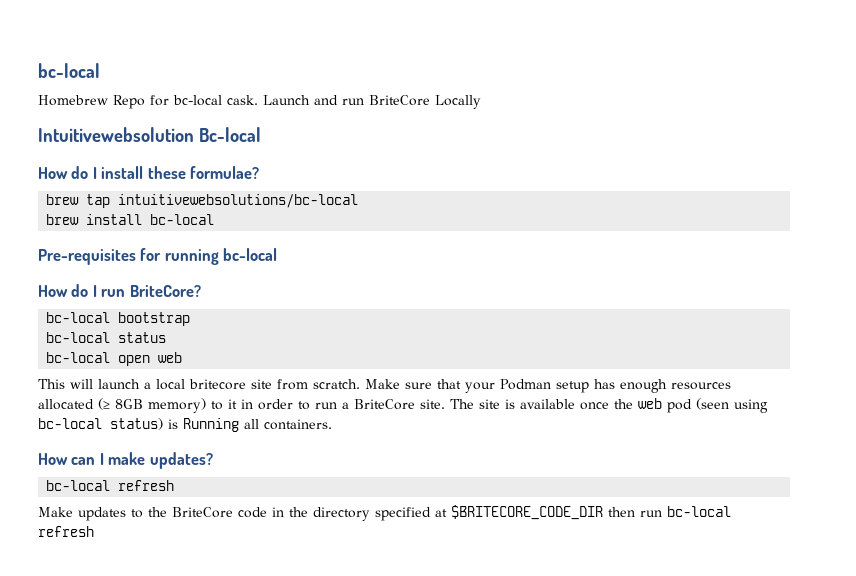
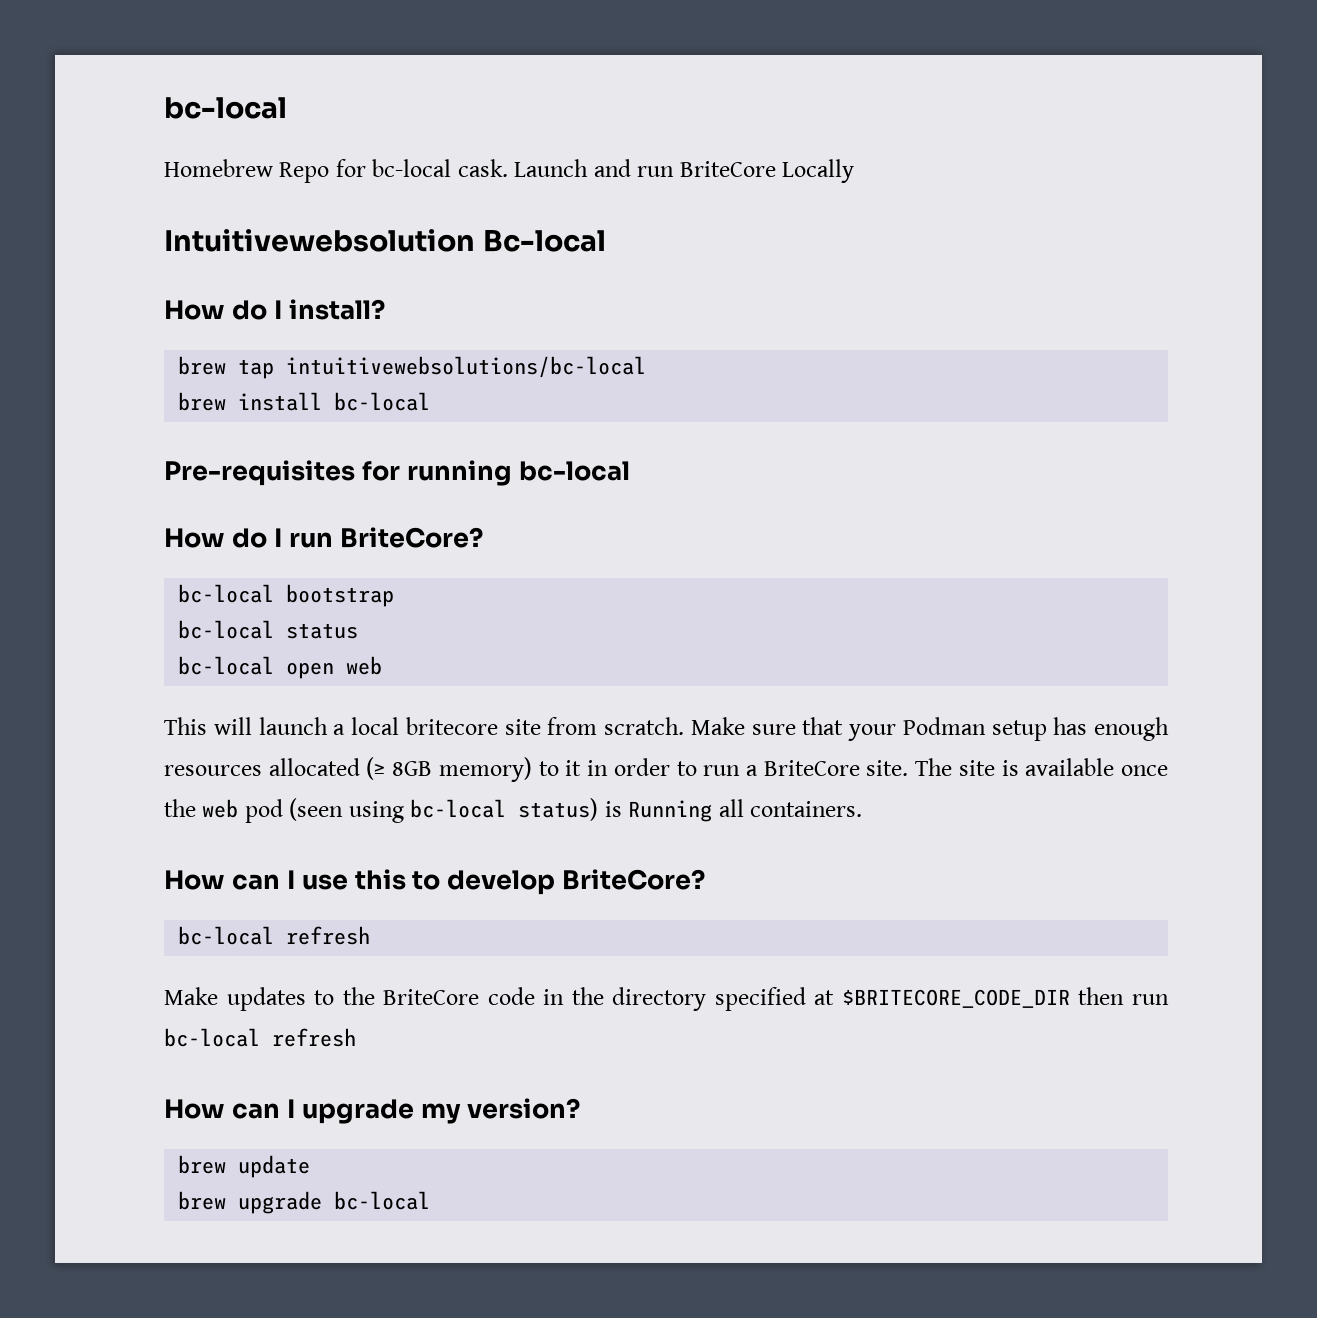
- How do I install these formulae?
+ How do I install?
- How can I make updates?
+ How can I use this to develop BriteCore?
+ How can I upgrade my version?
+ brew update
+ brew upgrade bc-local

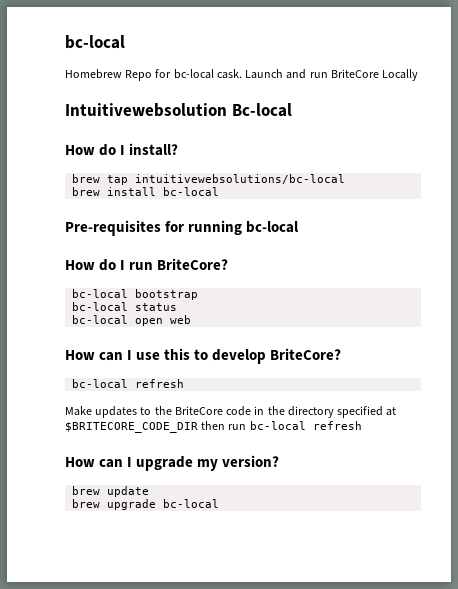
- This will launch a local britecore site from scratch. Make sure that your Podman setup has enough resources allocated (≥ 8GB memory) to it in order to run a BriteCore site. The site is available once the web pod (seen using bc-local status) is Running all containers.

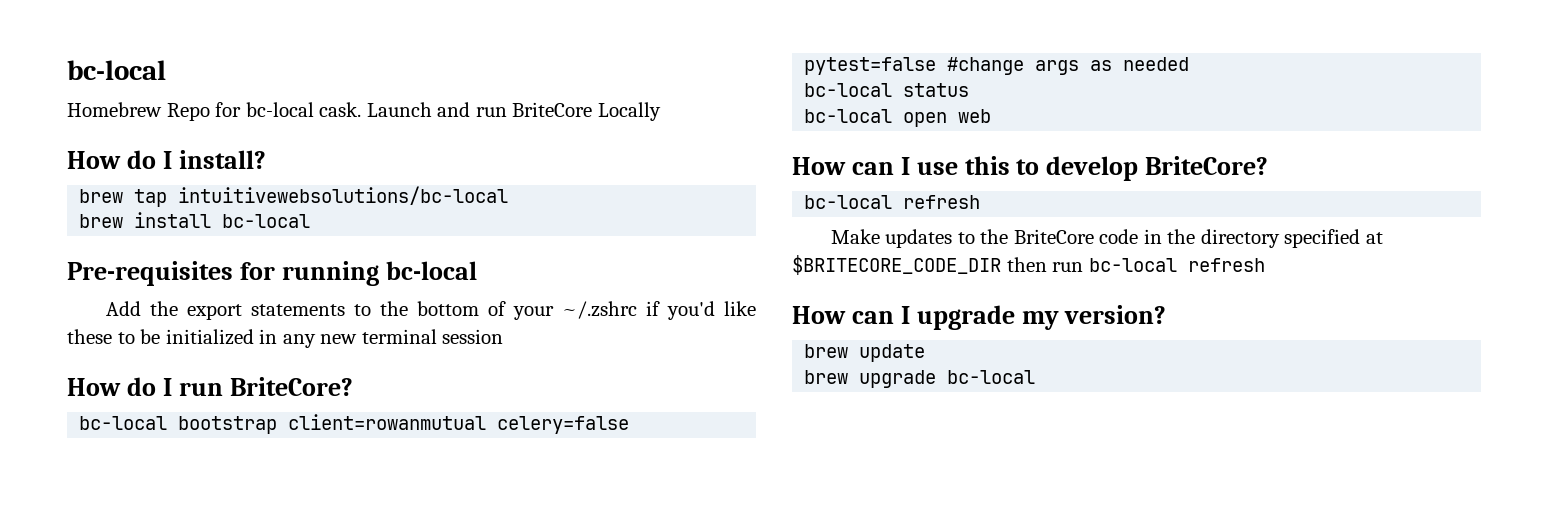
- Intuitivewebsolution Bc-local
+ Add the export statements to the bottom of your ~/.zshrc if you'd like these to be initialized in any new terminal session
- bc-local bootstrap
+ bc-local bootstrap client=rowanmutual celery=false pytest=false #change args as needed

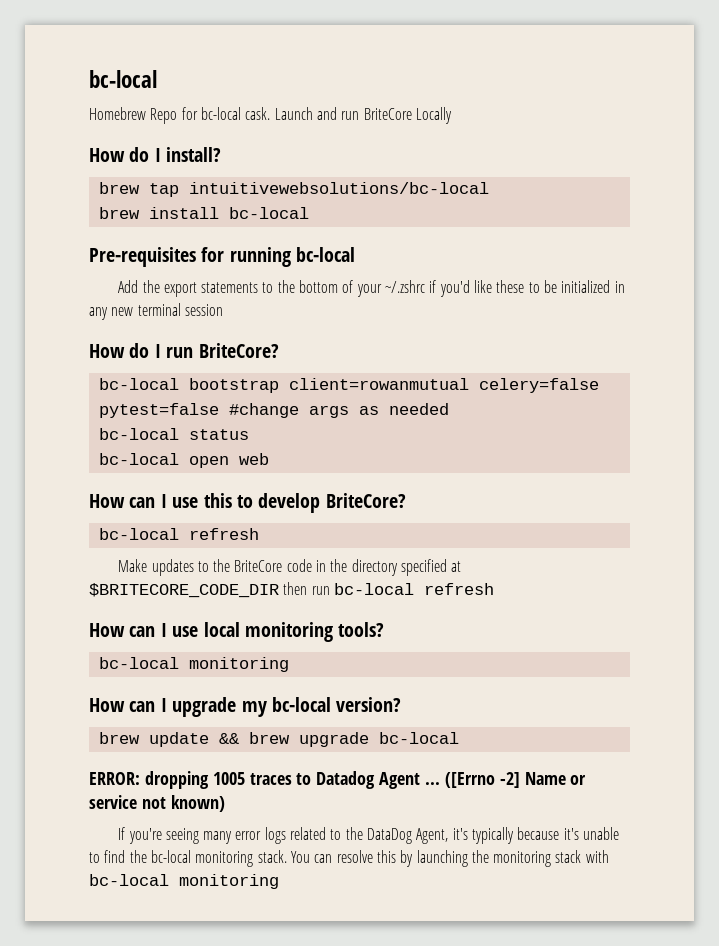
+ How can I use local monitoring tools?
+ bc-local monitoring
- How can I upgrade my version?
+ How can I upgrade my bc-local version?
- brew update
- brew upgrade bc-local
+ brew update && brew upgrade bc-local
+ ERROR: dropping 1005 traces to Datadog Agent ... ([Errno -2] Name or service not known)
+ If you're seeing many error logs related to the DataDog Agent, it's typically because it's unable to find the bc-local monitoring stack. You can resolve this by launching the monitoring stack with bc-local monitoring

